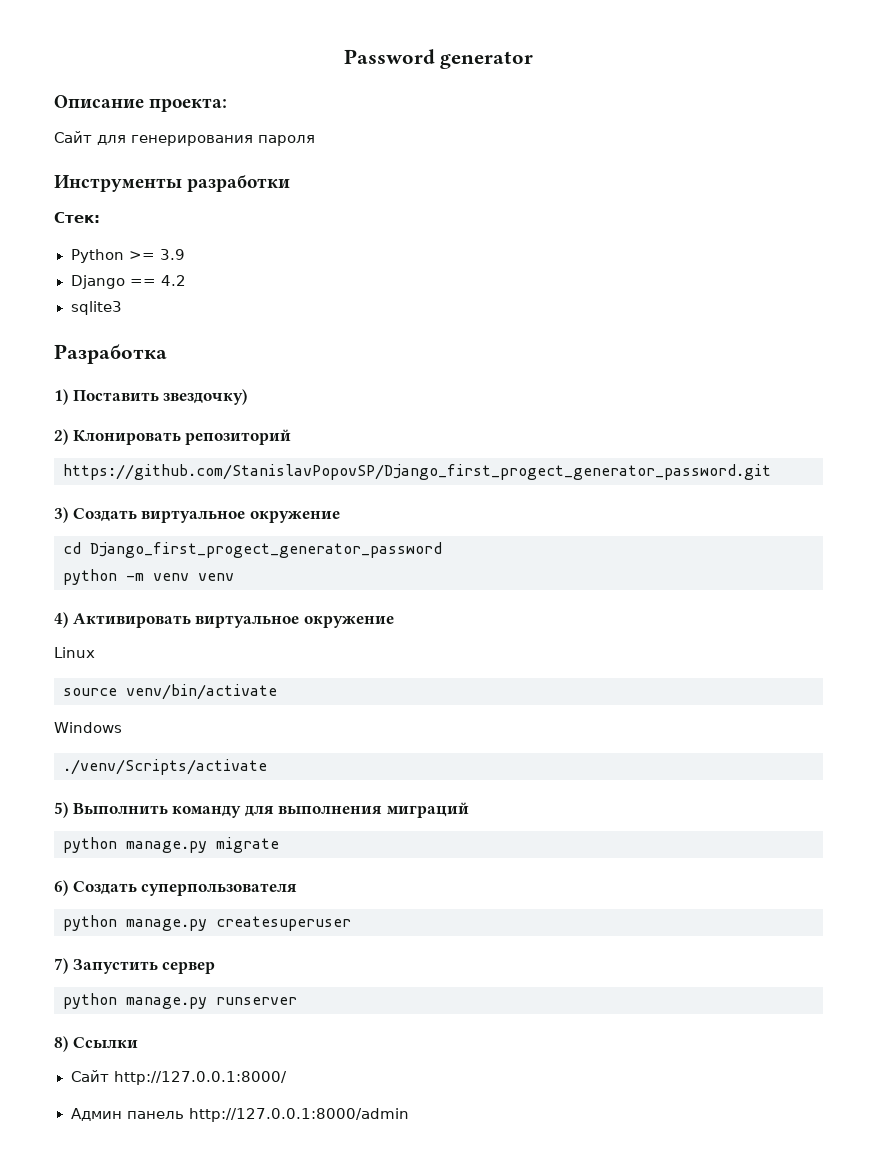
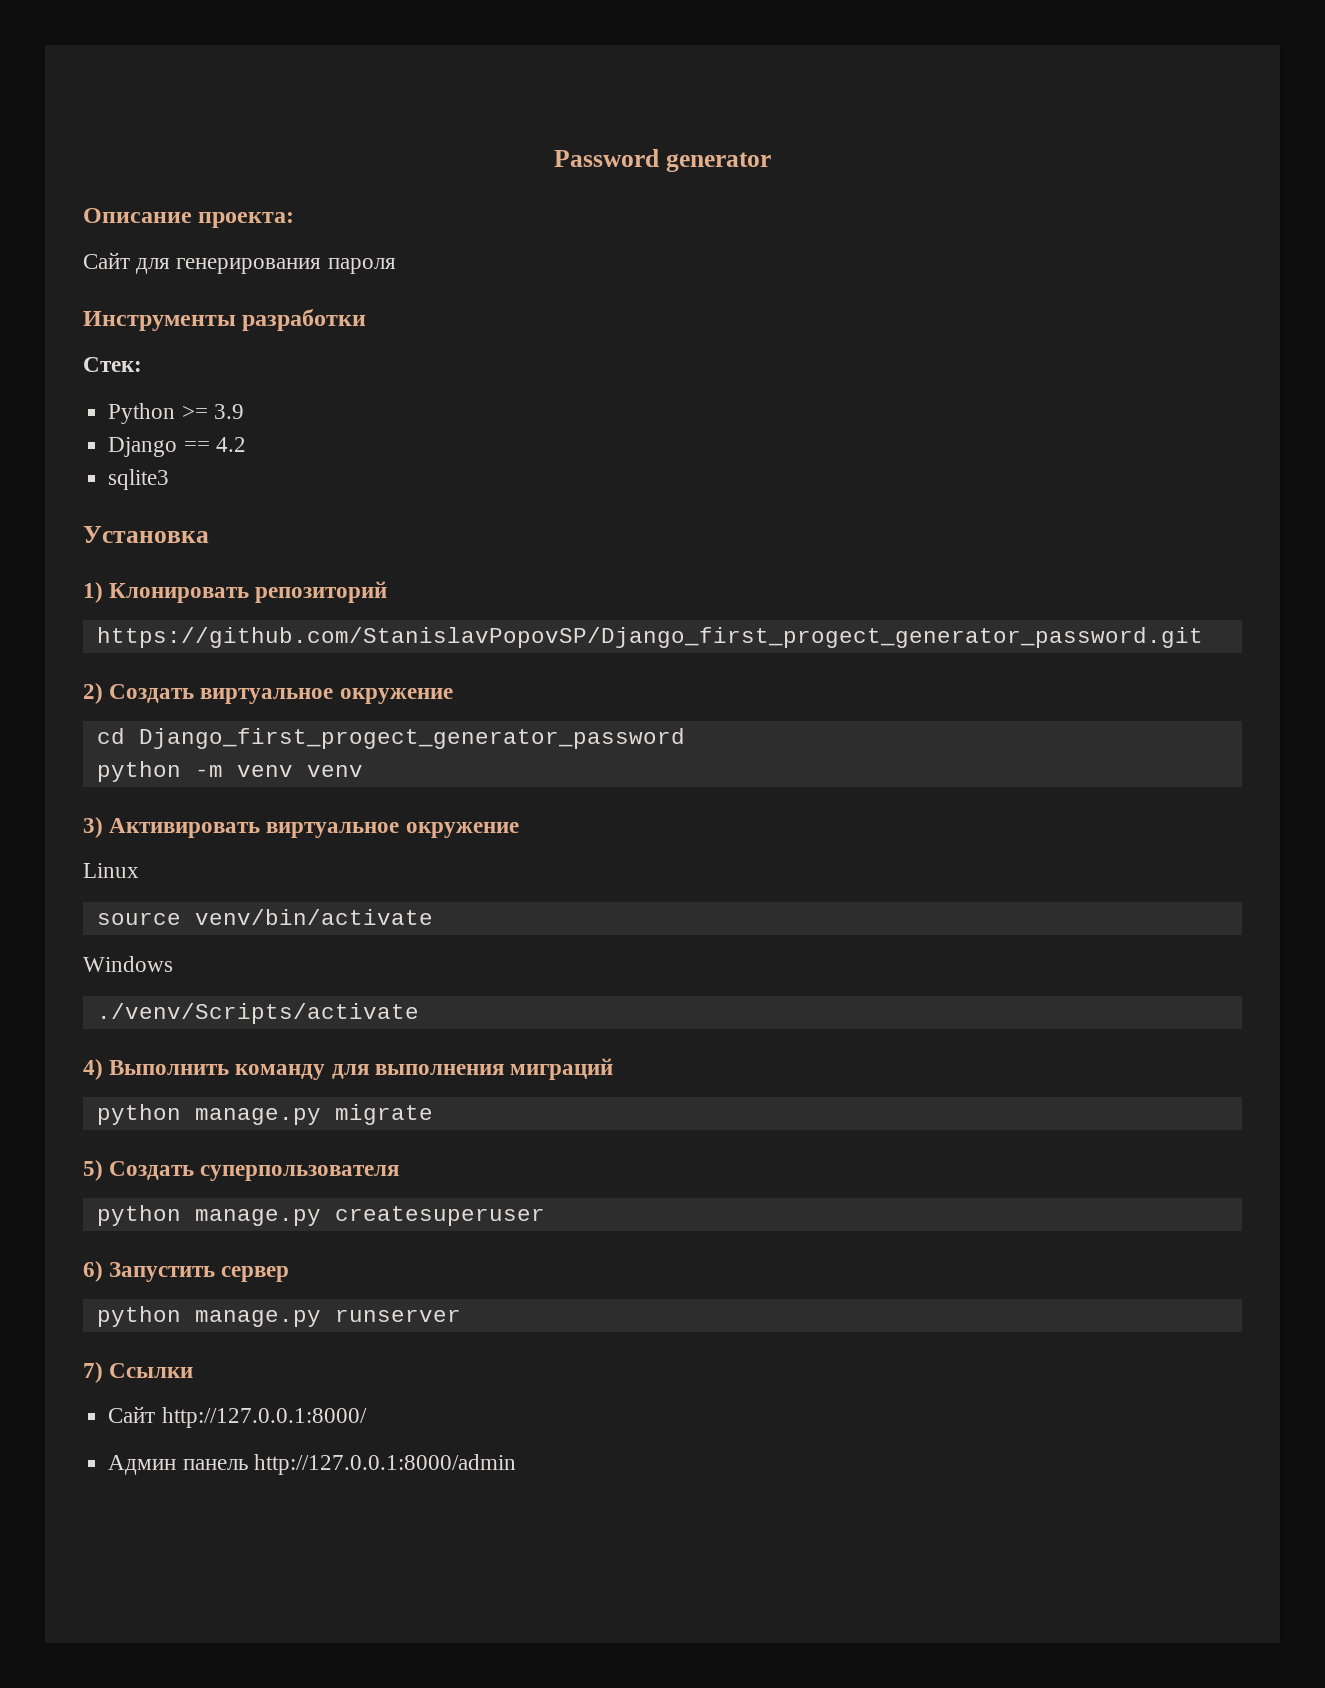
- Разработка
+ Установка
- 1) Поставить звездочку)
- 2) Клонировать репозиторий
+ 1) Клонировать репозиторий
- 3) Создать виртуальное окружение
+ 2) Создать виртуальное окружение
- 4) Активировать виртуальное окружение
+ 3) Активировать виртуальное окружение
- 5) Выполнить команду для выполнения миграций
+ 4) Выполнить команду для выполнения миграций
- 6) Создать суперпользователя
+ 5) Создать суперпользователя
- 7) Запустить сервер
+ 6) Запустить сервер
- 8) Ссылки
+ 7) Ссылки

